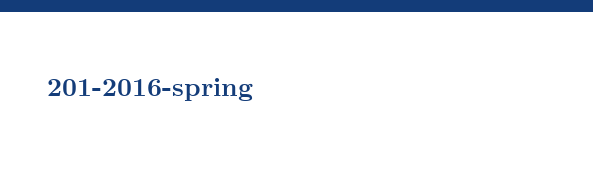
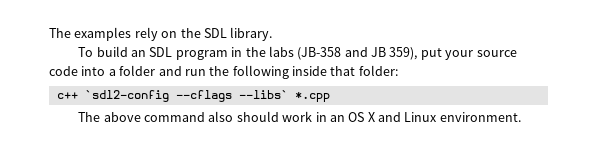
- 201-2016-spring
+ The examples rely on the SDL library.
+ To build an SDL program in the labs (JB-358 and JB 359), put your source code into a folder and run the following inside that folder:
+ c++ `sdl2-config --cflags --libs` *.cpp
+ The above command also should work in an OS X and Linux environment.

